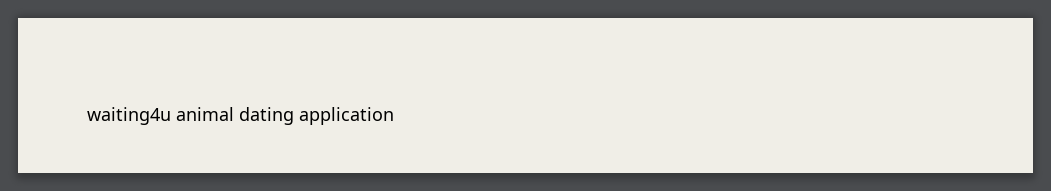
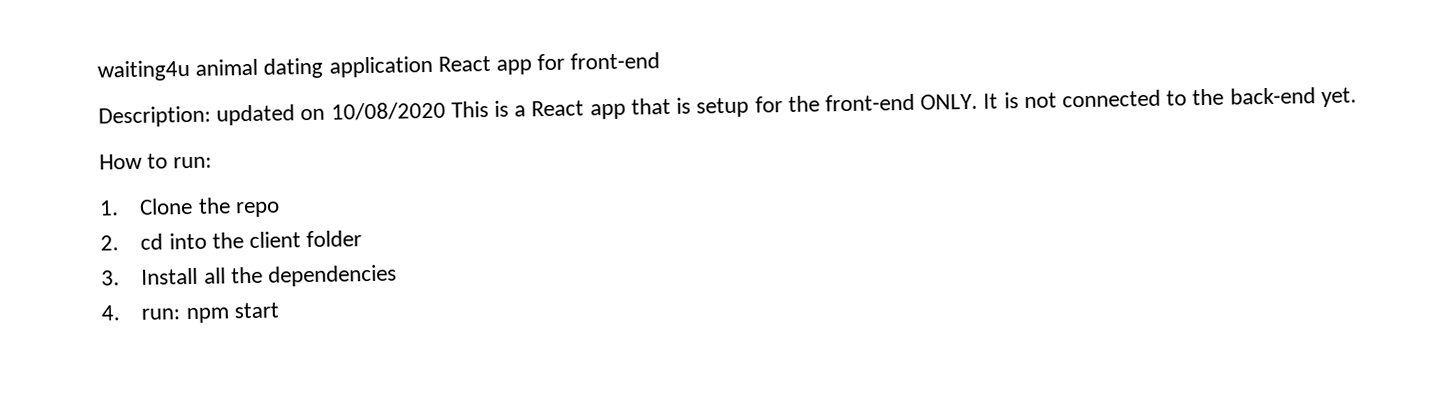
- waiting4u animal dating application
+ waiting4u animal dating application React app for front-end
+ Description: updated on 10/08/2020 This is a React app that is setup for the front-end ONLY. It is not connected to the back-end yet.
+ How to run:
+ 1. Clone the repo
+ 2. cd into the client folder
+ 3. Install all the dependencies
+ 4. run: npm start

